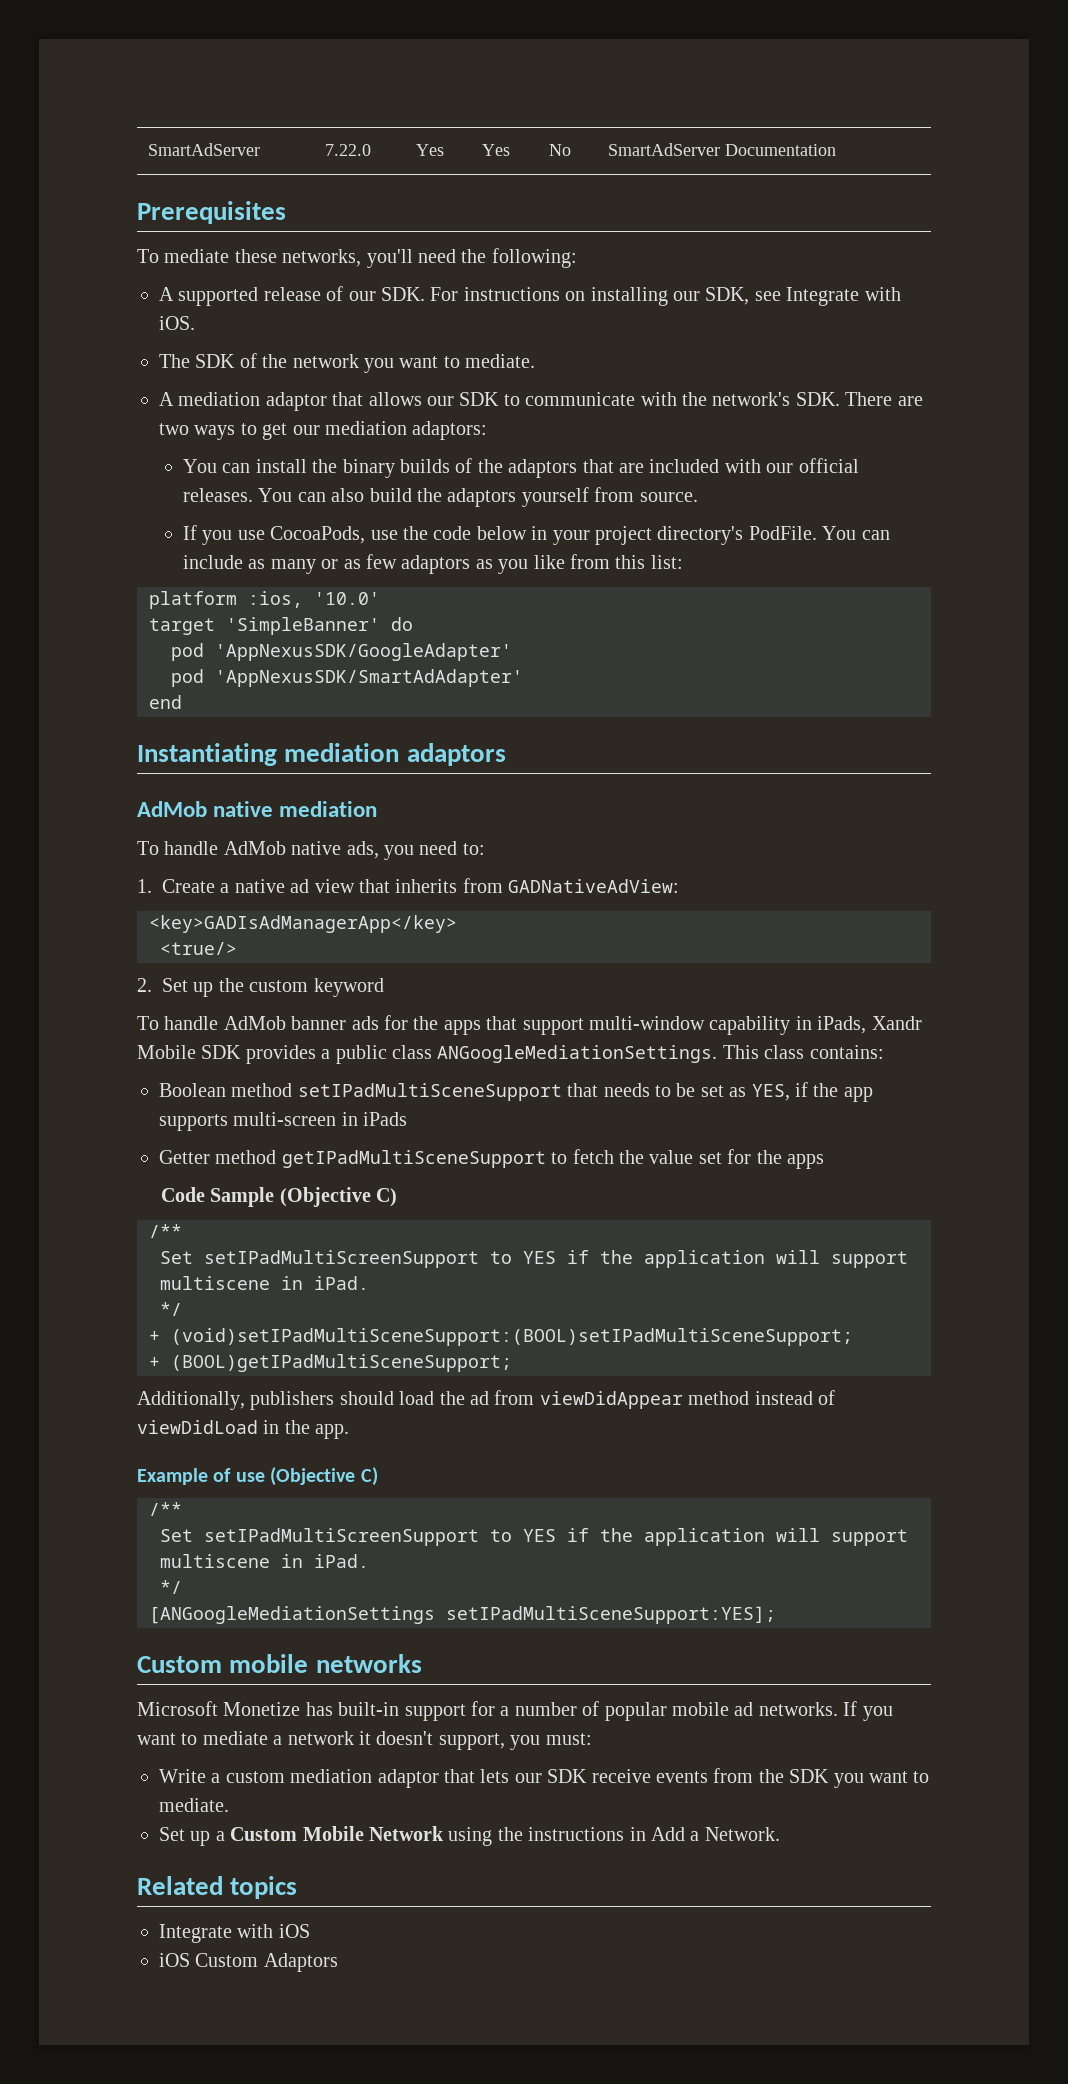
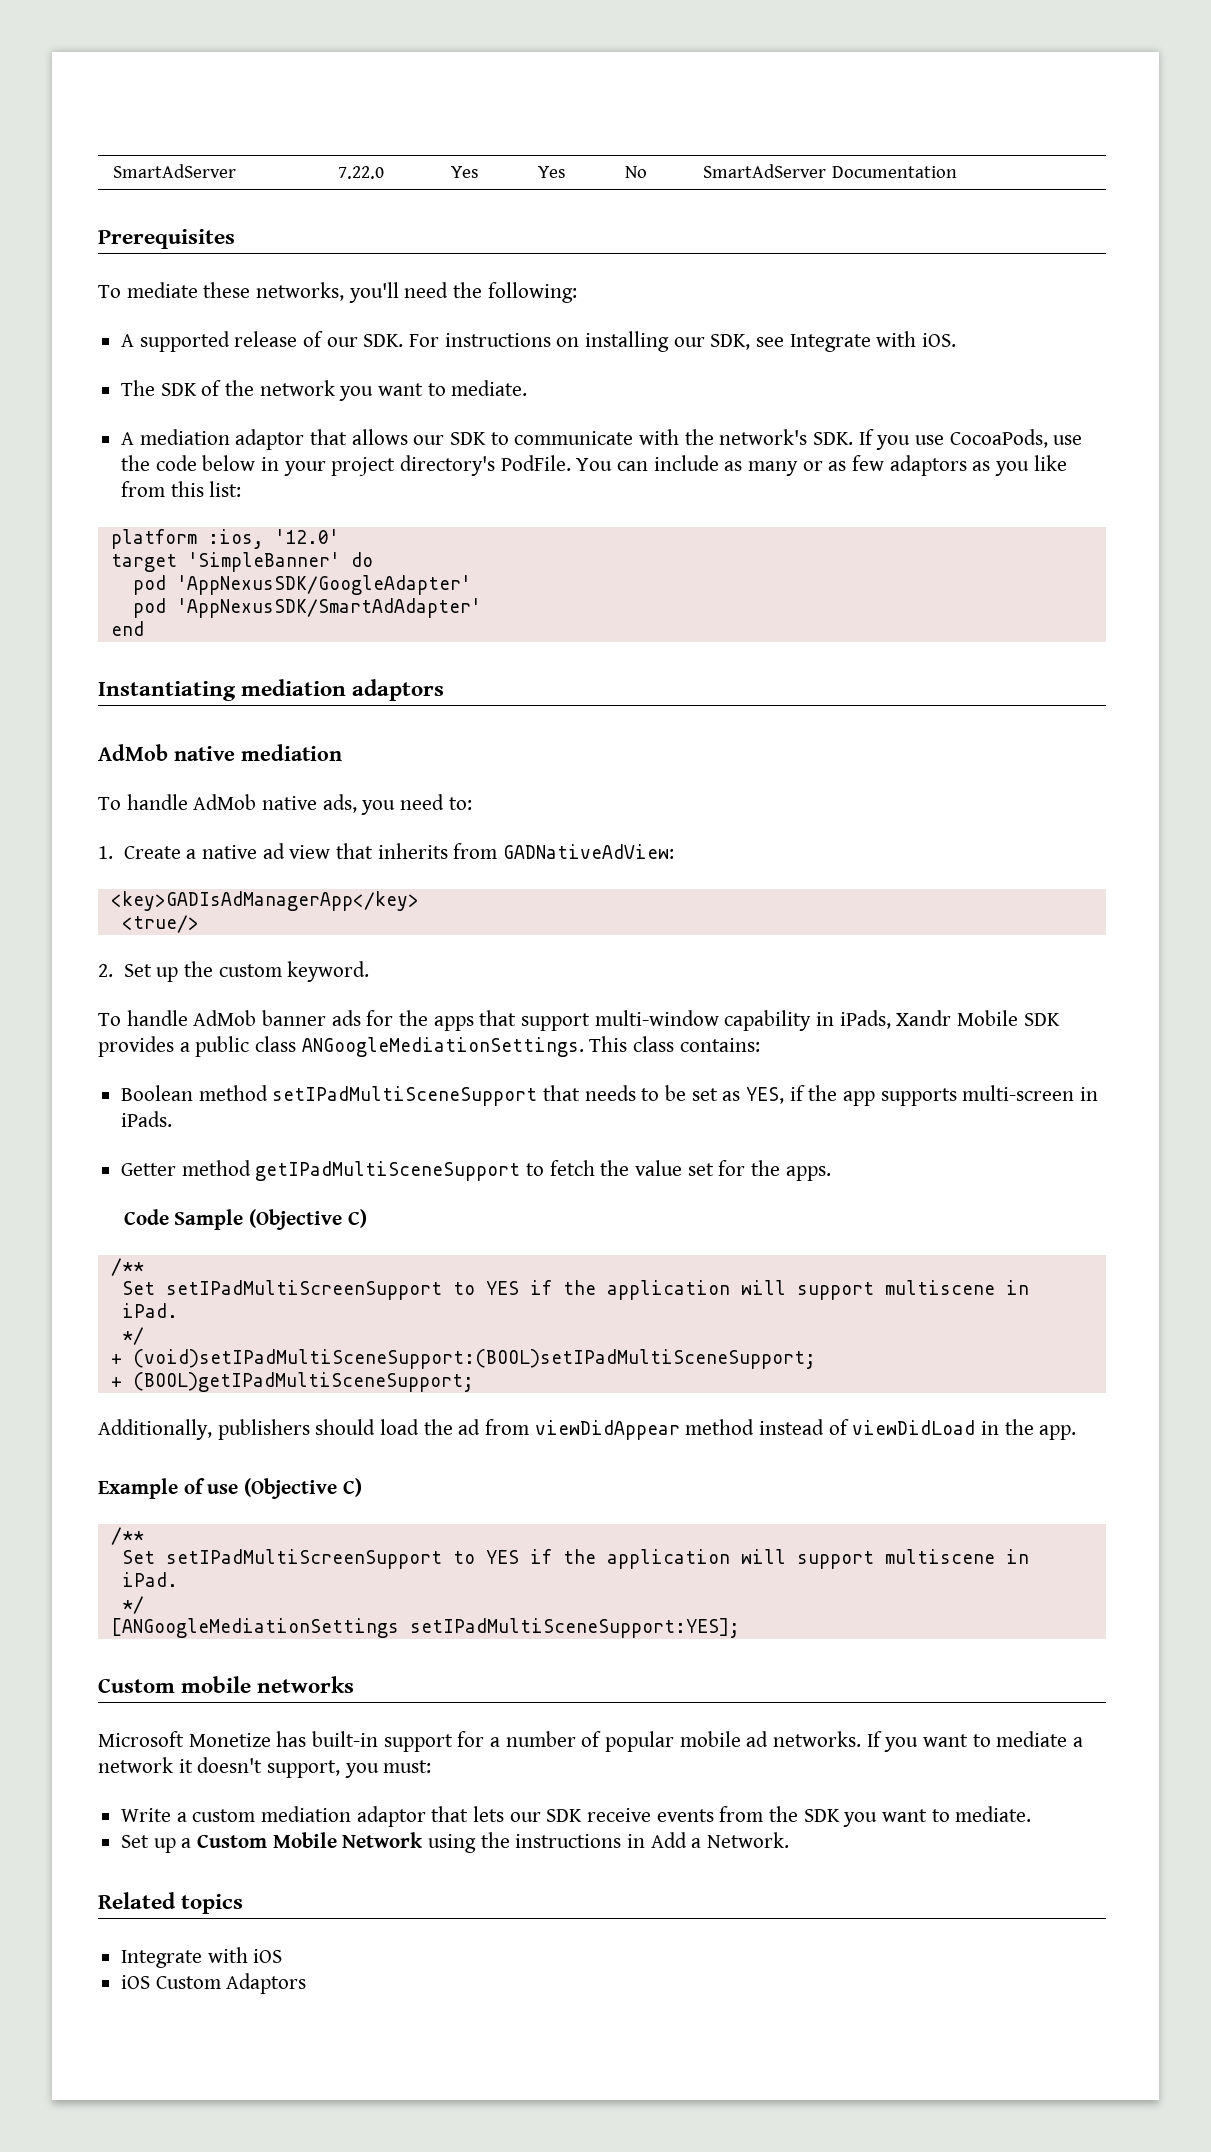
- A mediation adaptor that allows our SDK to communicate with the network's SDK. There are two ways to get our mediation adaptors:
- You can install the binary builds of the adaptors that are included with our official releases. You can also build the adaptors yourself from source.
- If you use CocoaPods, use the code below in your project directory's PodFile.
+ A mediation adaptor that allows our SDK to communicate with the network's SDK. If you use CocoaPods, use the code below in your project directory's PodFile.
- platform :ios, '10.0'
+ platform :ios, '12.0'
- 2. Set up the custom keyword
+ 2. Set up the custom keyword.
- Boolean method setIPadMultiSceneSupport that needs to be set as YES, if the app supports multi-screen in iPads
+ Boolean method setIPadMultiSceneSupport that needs to be set as YES, if the app supports multi-screen in iPads.
- Getter method getIPadMultiSceneSupport to fetch the value set for the apps
+ Getter method getIPadMultiSceneSupport to fetch the value set for the apps.

